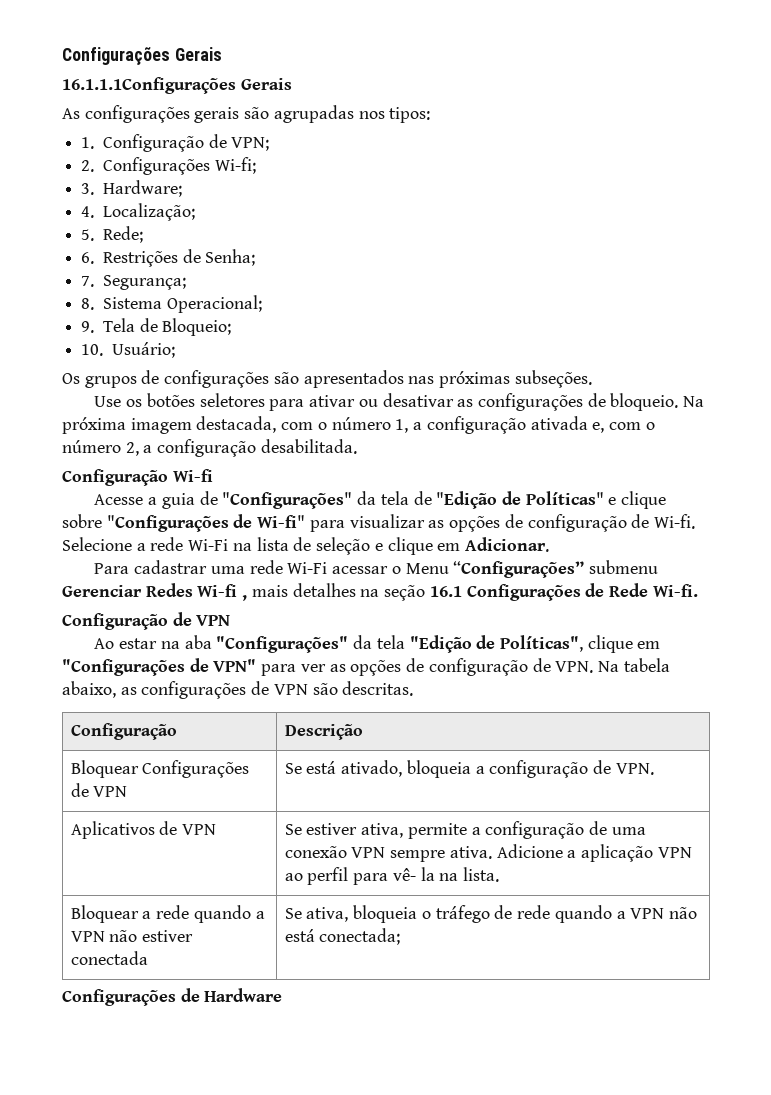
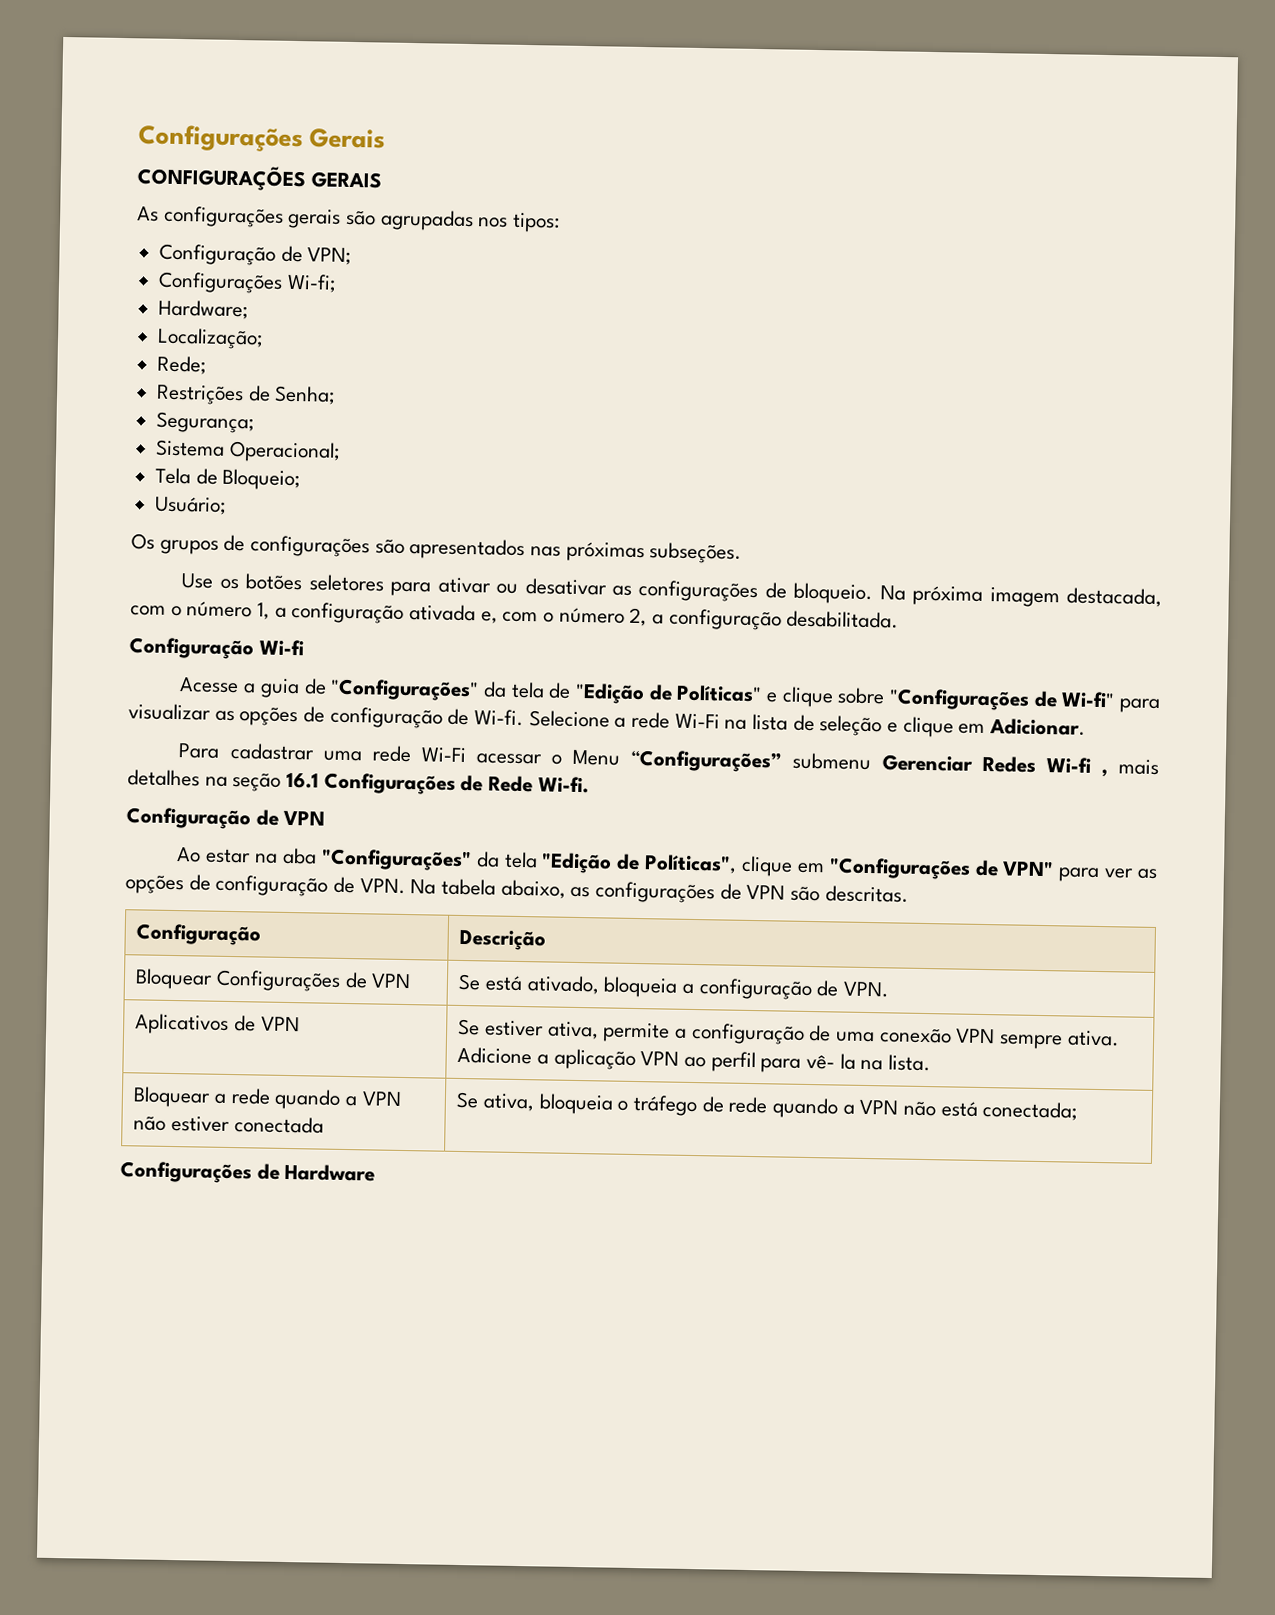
- 16.1.1.1Configurações Gerais
+ CONFIGURAÇÕES GERAIS
- 1. Configuração de VPN;
+ Configuração de VPN;
- 2. Configurações Wi-fi;
+ Configurações Wi-fi;
- 3. Hardware;
+ Hardware;
- 4. Localização;
+ Localização;
- 5. Rede;
+ Rede;
- 6. Restrições de Senha;
+ Restrições de Senha;
- 7. Segurança;
+ Segurança;
- 8. Sistema Operacional;
+ Sistema Operacional;
- 9. Tela de Bloqueio;
+ Tela de Bloqueio;
- 10. Usuário;
+ Usuário;

